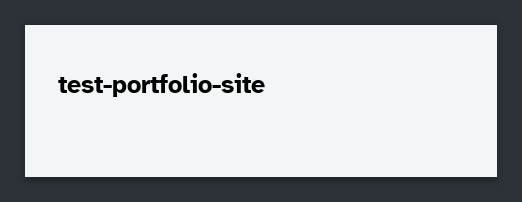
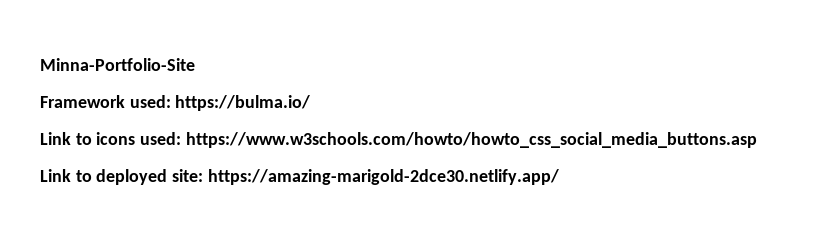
- test-portfolio-site
+ Minna-Portfolio-Site
+ Framework used: https://bulma.io/
+ Link to icons used: https://www.w3schools.com/howto/howto_css_social_media_buttons.asp
+ Link to deployed site: https://amazing-marigold-2dce30.netlify.app/

